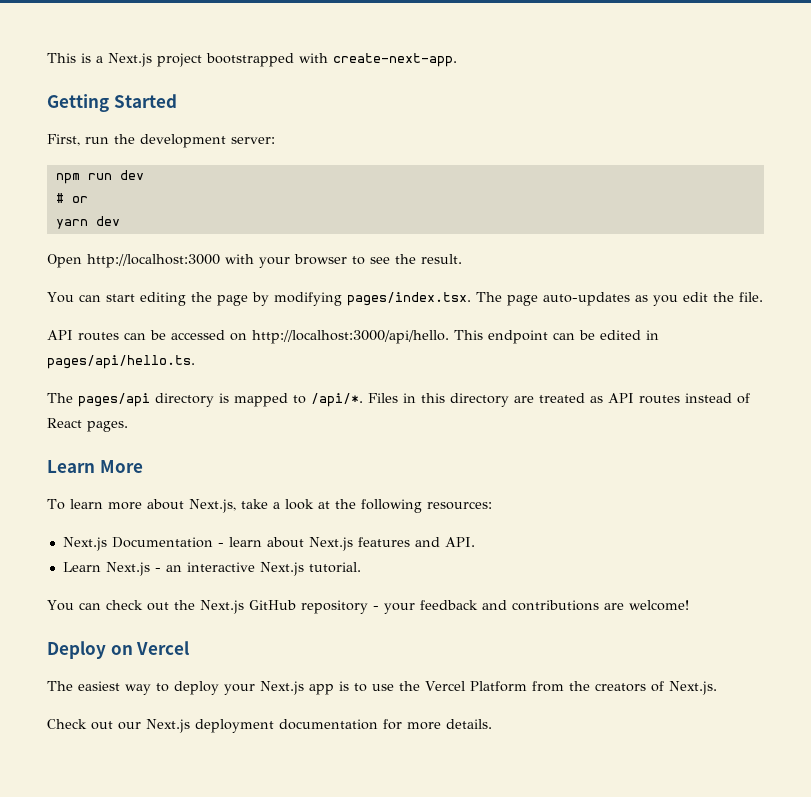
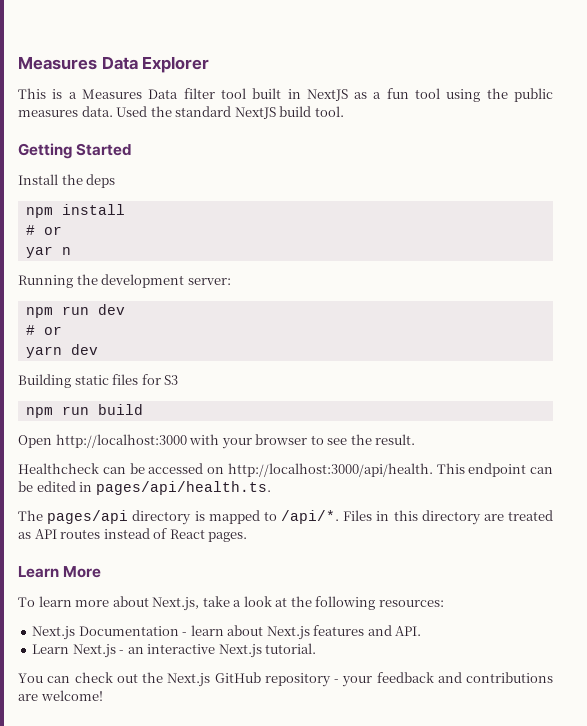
- This is a Next.js project bootstrapped with create-next-app.
+ Measures Data Explorer
+ This is a Measures Data filter tool built in NextJS as a fun tool using the public measures data. Used the standard NextJS build tool.
  Getting Started
- First, run the development server:
+ Install the deps
+ npm install
+ # or
+ yar n
+ Running the development server:
+ Building static files for S3
+ npm run build
- You can start editing the page by modifying pages/index.tsx. The page auto-updates as you edit the file.
- API routes can be accessed on http://localhost:3000/api/hello.
+ Healthcheck can be accessed on http://localhost:3000/api/health.
- This endpoint can be edited in pages/api/hello.ts.
+ This endpoint can be edited in pages/api/health.ts.
- Deploy on Vercel
- The easiest way to deploy your Next.js app is to use the Vercel Platform from the creators of Next.js.
- Check out our Next.js deployment documentation for more details.

